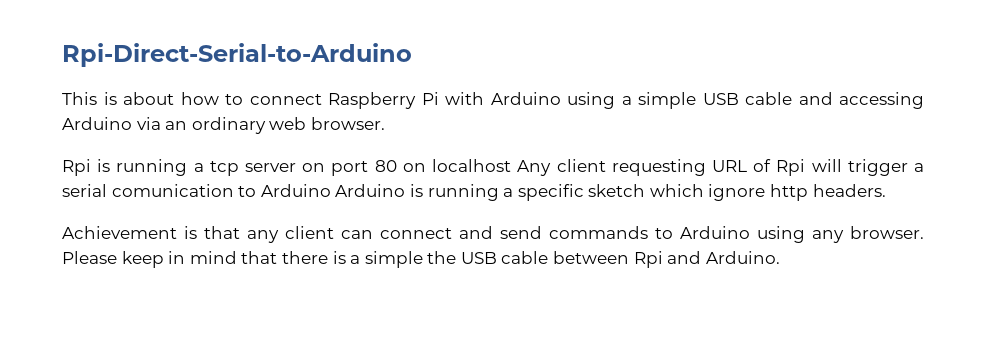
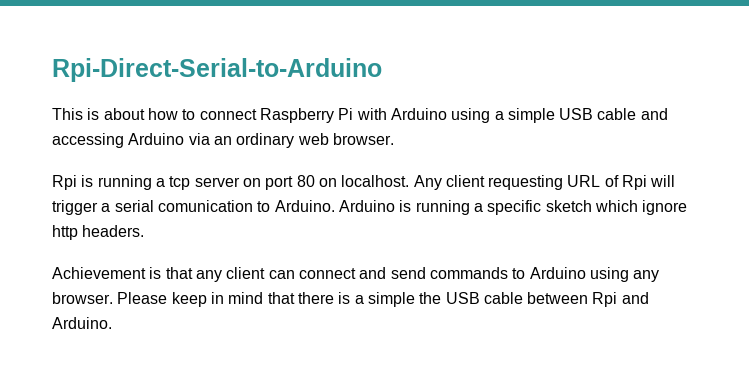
- Rpi is running a tcp server on port 80 on localhost Any client requesting URL of Rpi will trigger a serial comunication to Arduino Arduino is running a specific sketch which ignore http headers.
+ Rpi is running a tcp server on port 80 on localhost. Any client requesting URL of Rpi will trigger a serial comunication to Arduino. Arduino is running a specific sketch which ignore http headers.

